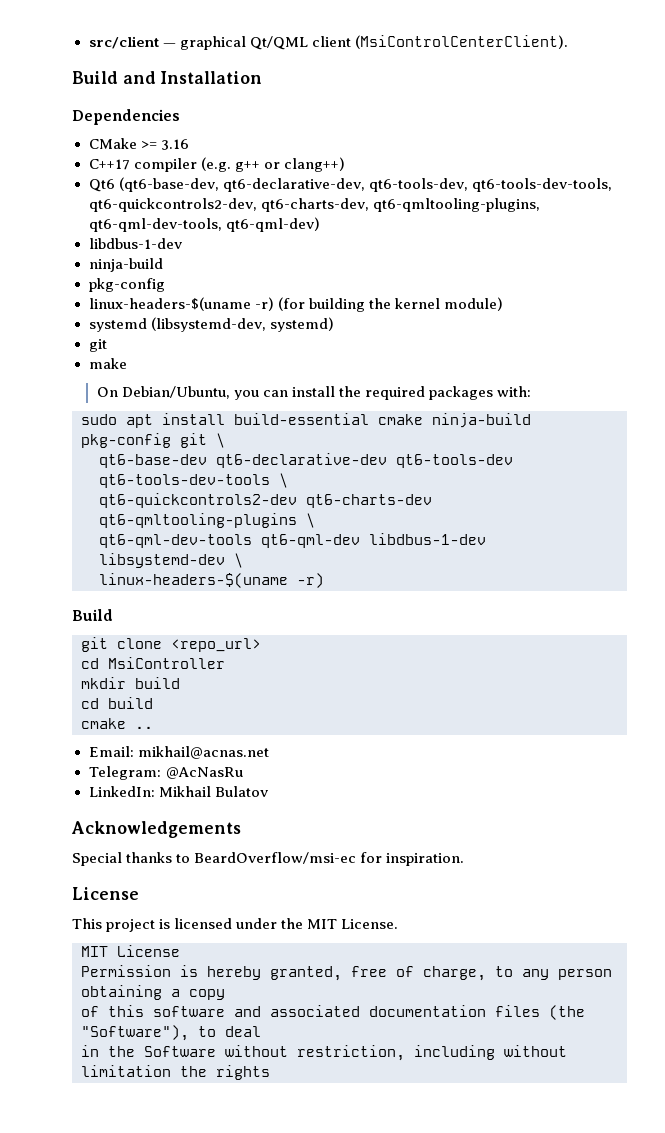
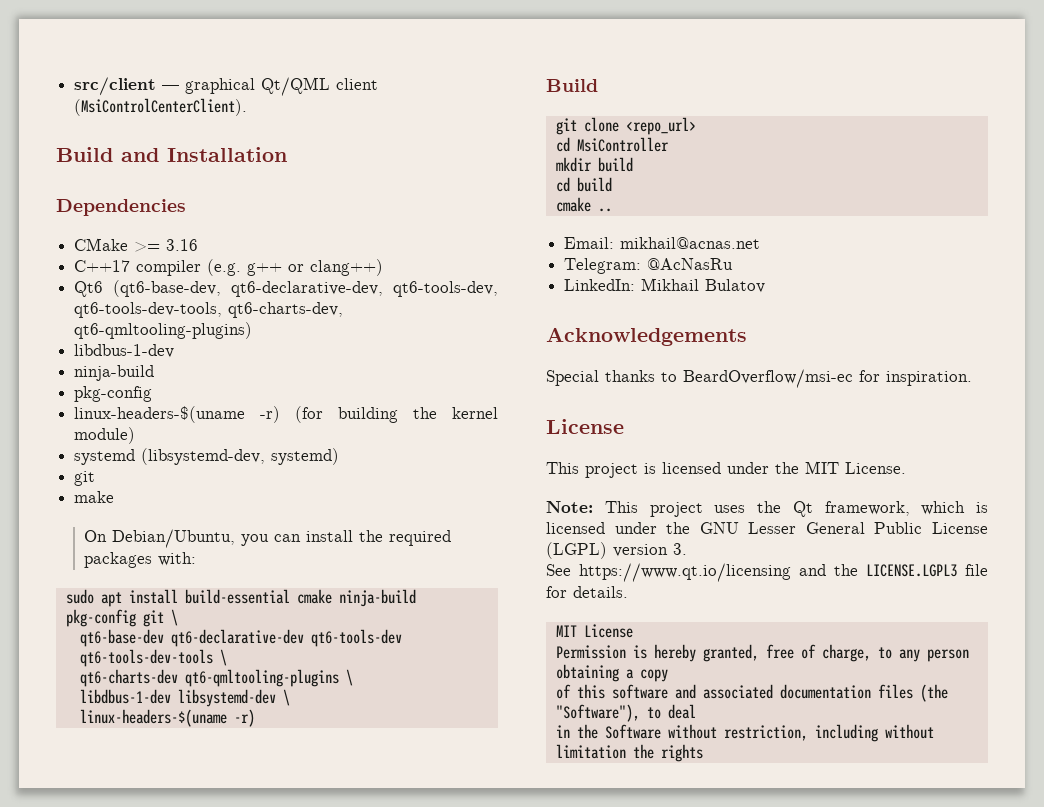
- Qt6 (qt6-base-dev, qt6-declarative-dev, qt6-tools-dev, qt6-tools-dev-tools, qt6-quickcontrols2-dev, qt6-charts-dev, qt6-qmltooling-plugins, qt6-qml-dev-tools, qt6-qml-dev)
+ Qt6 (qt6-base-dev, qt6-declarative-dev, qt6-tools-dev, qt6-tools-dev-tools, qt6-charts-dev, qt6-qmltooling-plugins)
- qt6-quickcontrols2-dev qt6-charts-dev qt6-qmltooling-plugins \
+ qt6-charts-dev qt6-qmltooling-plugins \
- qt6-qml-dev-tools qt6-qml-dev libdbus-1-dev libsystemd-dev \
+ libdbus-1-dev libsystemd-dev \
+ Note: This project uses the Qt framework, which is licensed under the GNU Lesser General Public License (LGPL) version 3.
+ See https://www.qt.io/licensing and the LICENSE.LGPL3 file for details.

